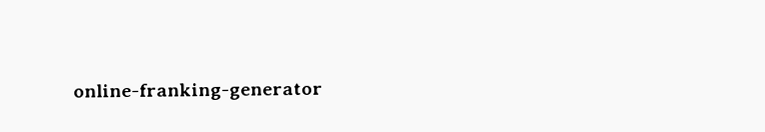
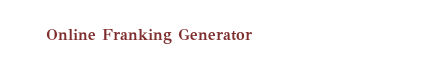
- online-franking-generator
+ Online Franking Generator

